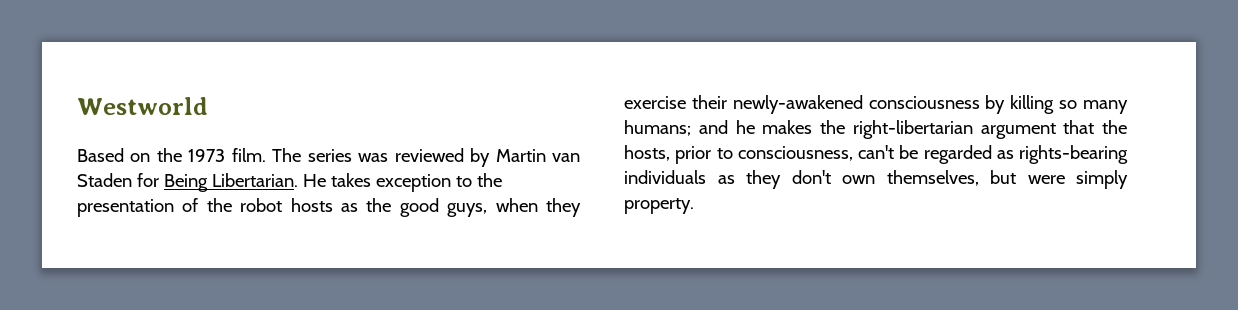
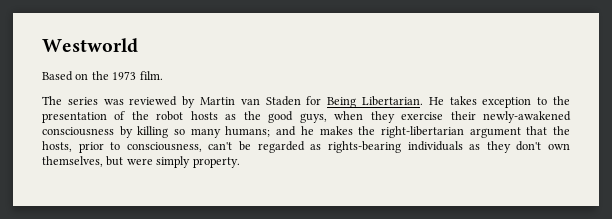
- Based on the 1973 film. The series was reviewed by Martin van Staden for Being Libertarian.
+ Based on the 1973 film.
+ The series was reviewed by Martin van Staden for Being Libertarian.

